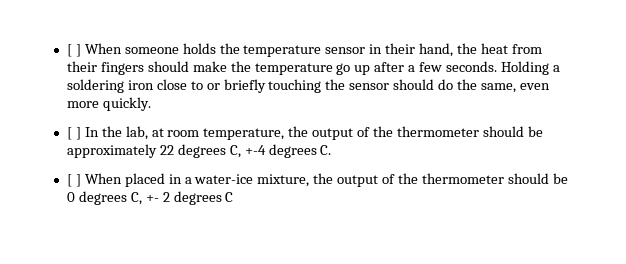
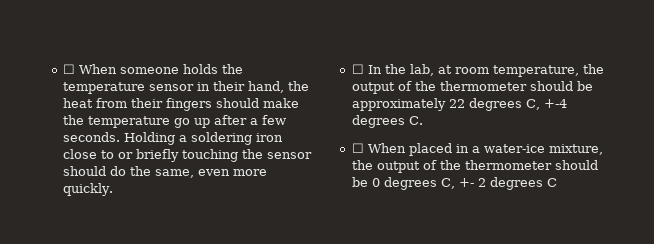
- [ ] When someone holds the temperature sensor in their hand, the heat from their fingers should make the temperature go up after a few seconds.
+ ☐ When someone holds the temperature sensor in their hand, the heat from their fingers should make the temperature go up after a few seconds.
- [ ] In the lab, at room temperature, the output of the thermometer should be approximately 22 degrees C, +-4 degrees C.
+ ☐ In the lab, at room temperature, the output of the thermometer should be approximately 22 degrees C, +-4 degrees C.
- [ ] When placed in a water-ice mixture, the output of the thermometer should be 0 degrees C, +- 2 degrees C
+ ☐ When placed in a water-ice mixture, the output of the thermometer should be 0 degrees C, +- 2 degrees C

